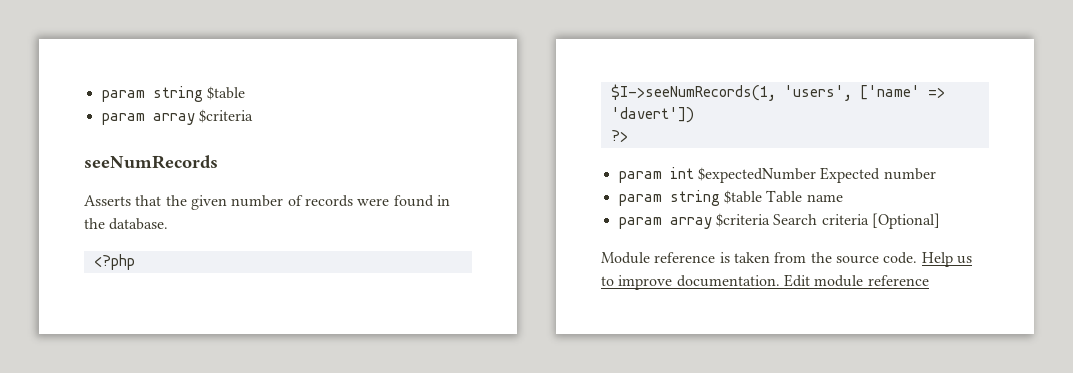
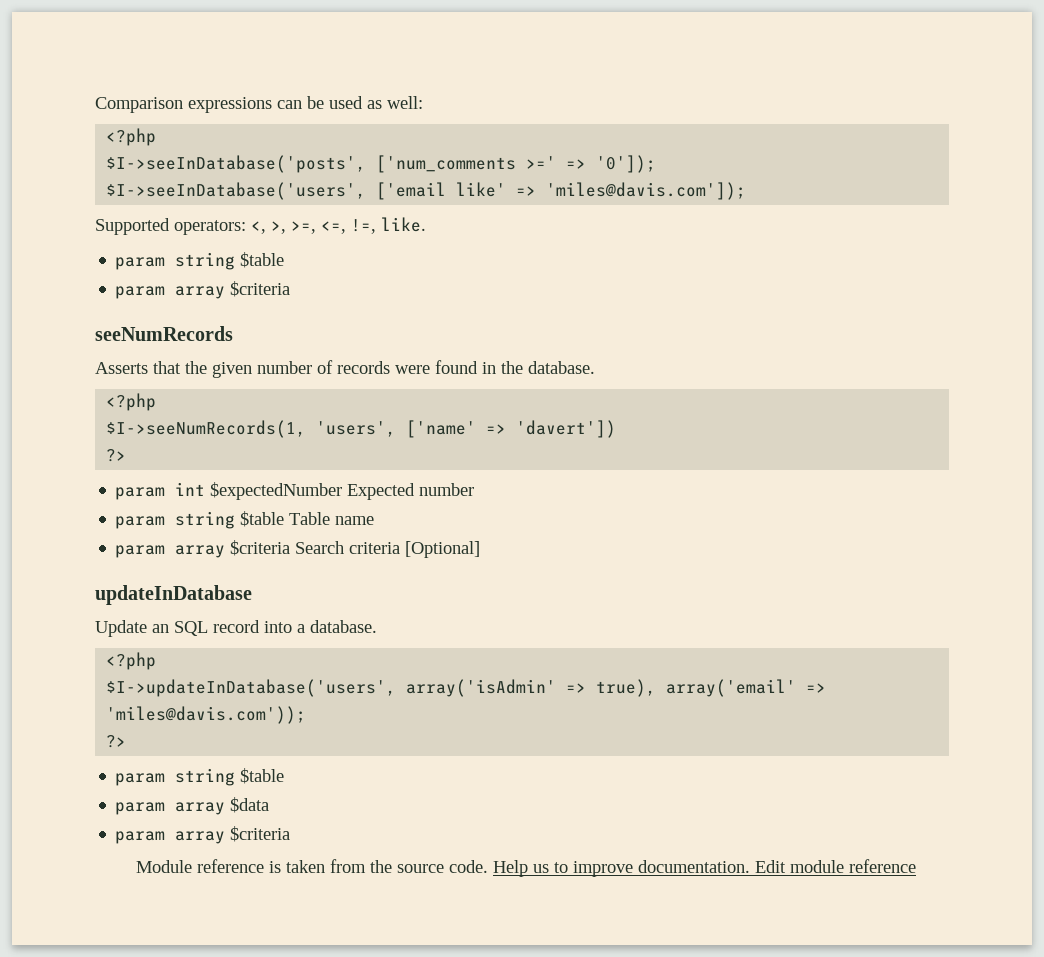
+ Comparison expressions can be used as well:
+ <?php
+ $I->seeInDatabase('posts', ['num_comments >=' => '0']);
+ $I->seeInDatabase('users', ['email like' => 'miles@davis.com']);
+ Supported operators: <, >, >=, <=, !=, like.
+ updateInDatabase
+ Update an SQL record into a database.
+ <?php
+ $I->updateInDatabase('users', array('isAdmin' => true), array('email' => 'miles@davis.com'));
+ ?>
+ param string $table
+ param array $data
+ param array $criteria

